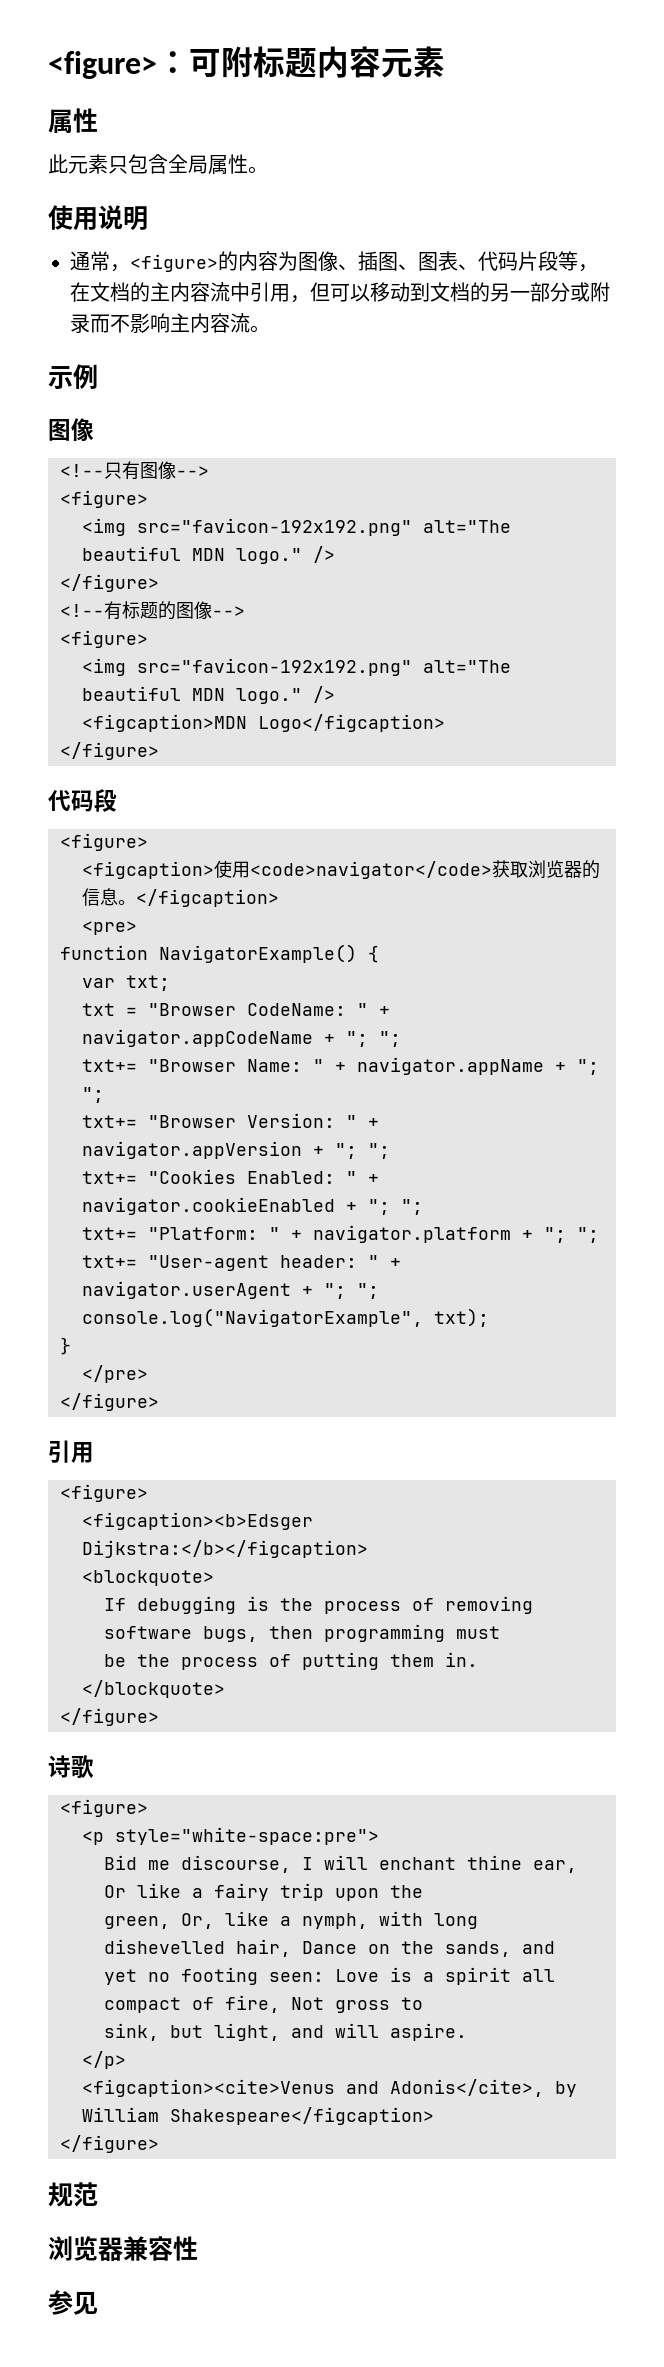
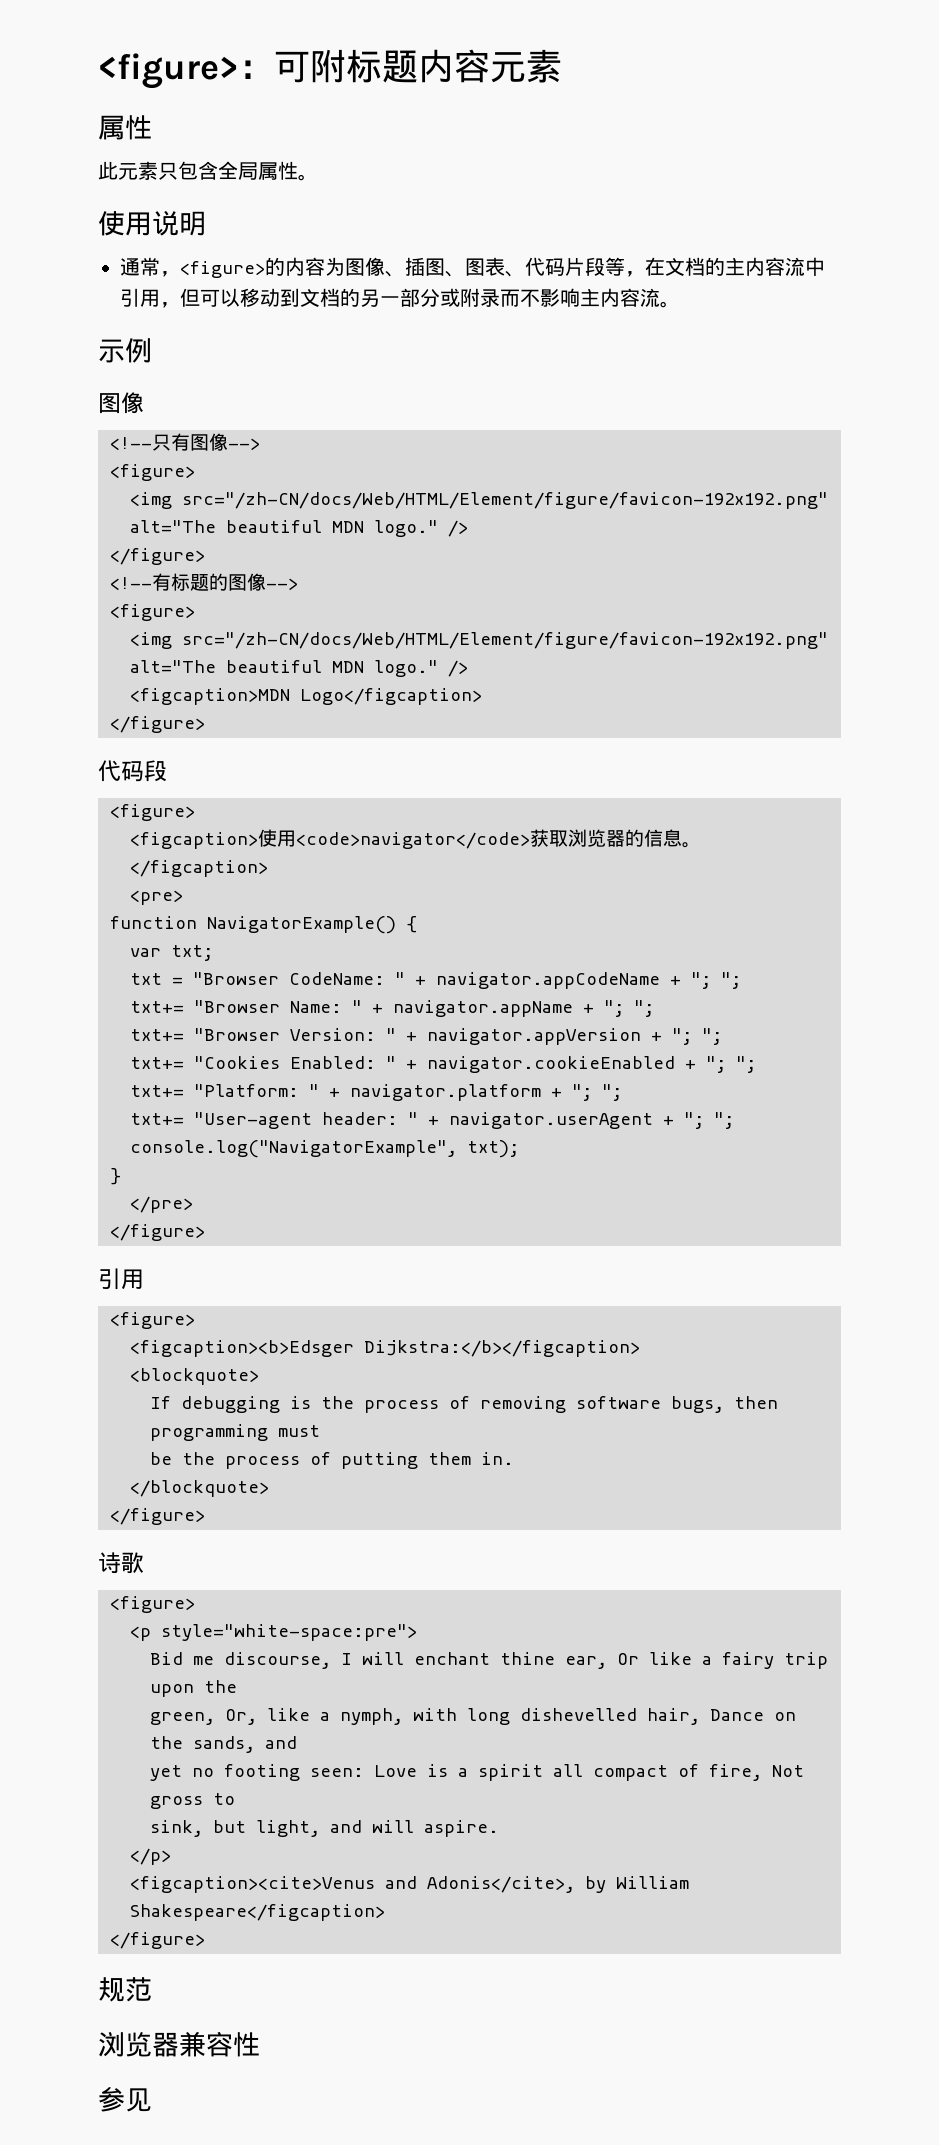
  <!--只有图像-->
  <figure>
- <img src="favicon-192x192.png" alt="The beautiful MDN logo."
+ <img src="/zh-CN/docs/Web/HTML/Element/figure/favicon-192x192.png" alt="The beautiful MDN logo."
  <!--有标题的图像-->
  <figure>
- <img src="favicon-192x192.png" alt="The beautiful MDN logo."
+ <img src="/zh-CN/docs/Web/HTML/Element/figure/favicon-192x192.png" alt="The beautiful MDN logo."

